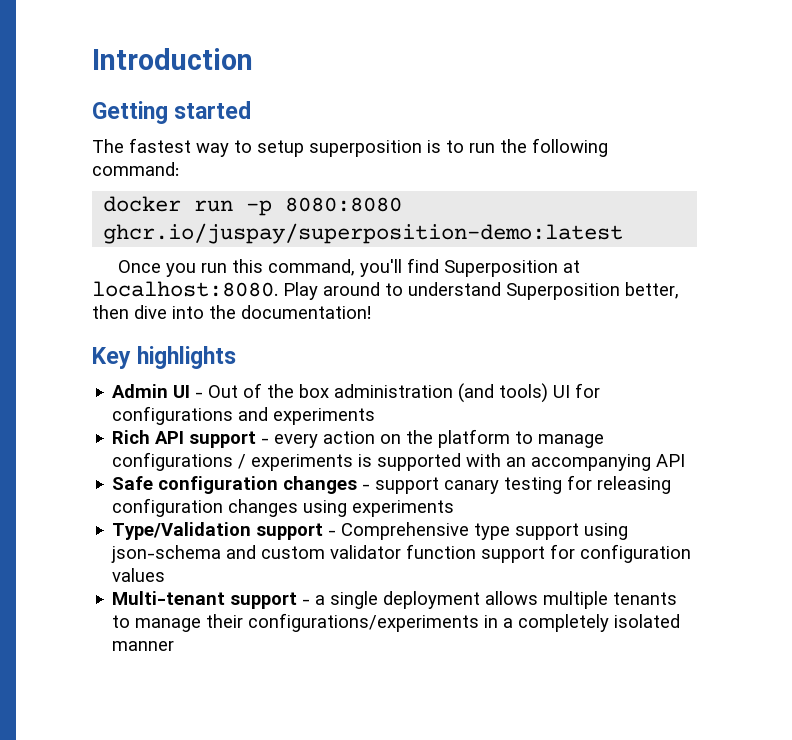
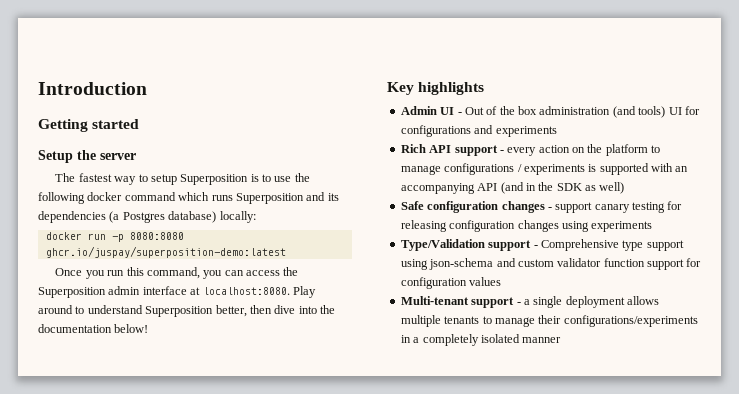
+ Setup the server
- The fastest way to setup superposition is to run the following command:
+ The fastest way to setup Superposition is to use the following docker command which runs Superposition and its dependencies (a Postgres database) locally:
- Once you run this command, you'll find Superposition at localhost:8080.
+ Once you run this command, you can access the Superposition admin interface at localhost:8080.
- Play around to understand Superposition better, then dive into the documentation!
+ Play around to understand Superposition better, then dive into the documentation below!
- Rich API support - every action on the platform to manage configurations / experiments is supported with an accompanying API
+ Rich API support - every action on the platform to manage configurations / experiments is supported with an accompanying API (and in the SDK as well)

